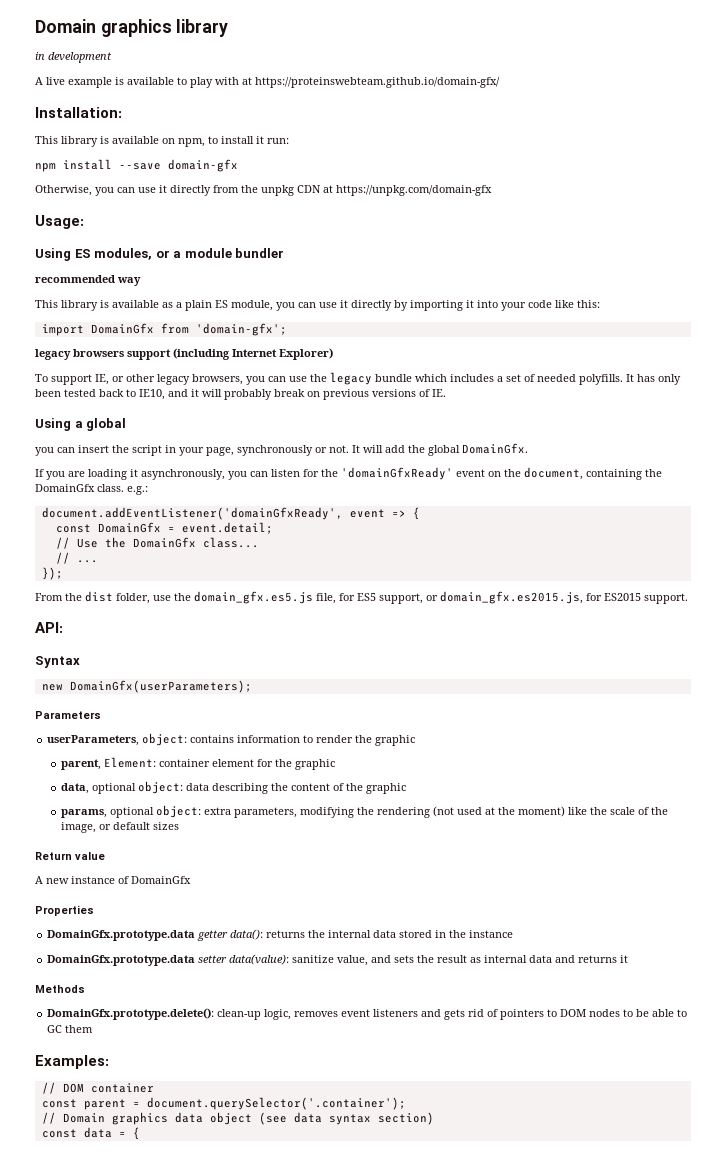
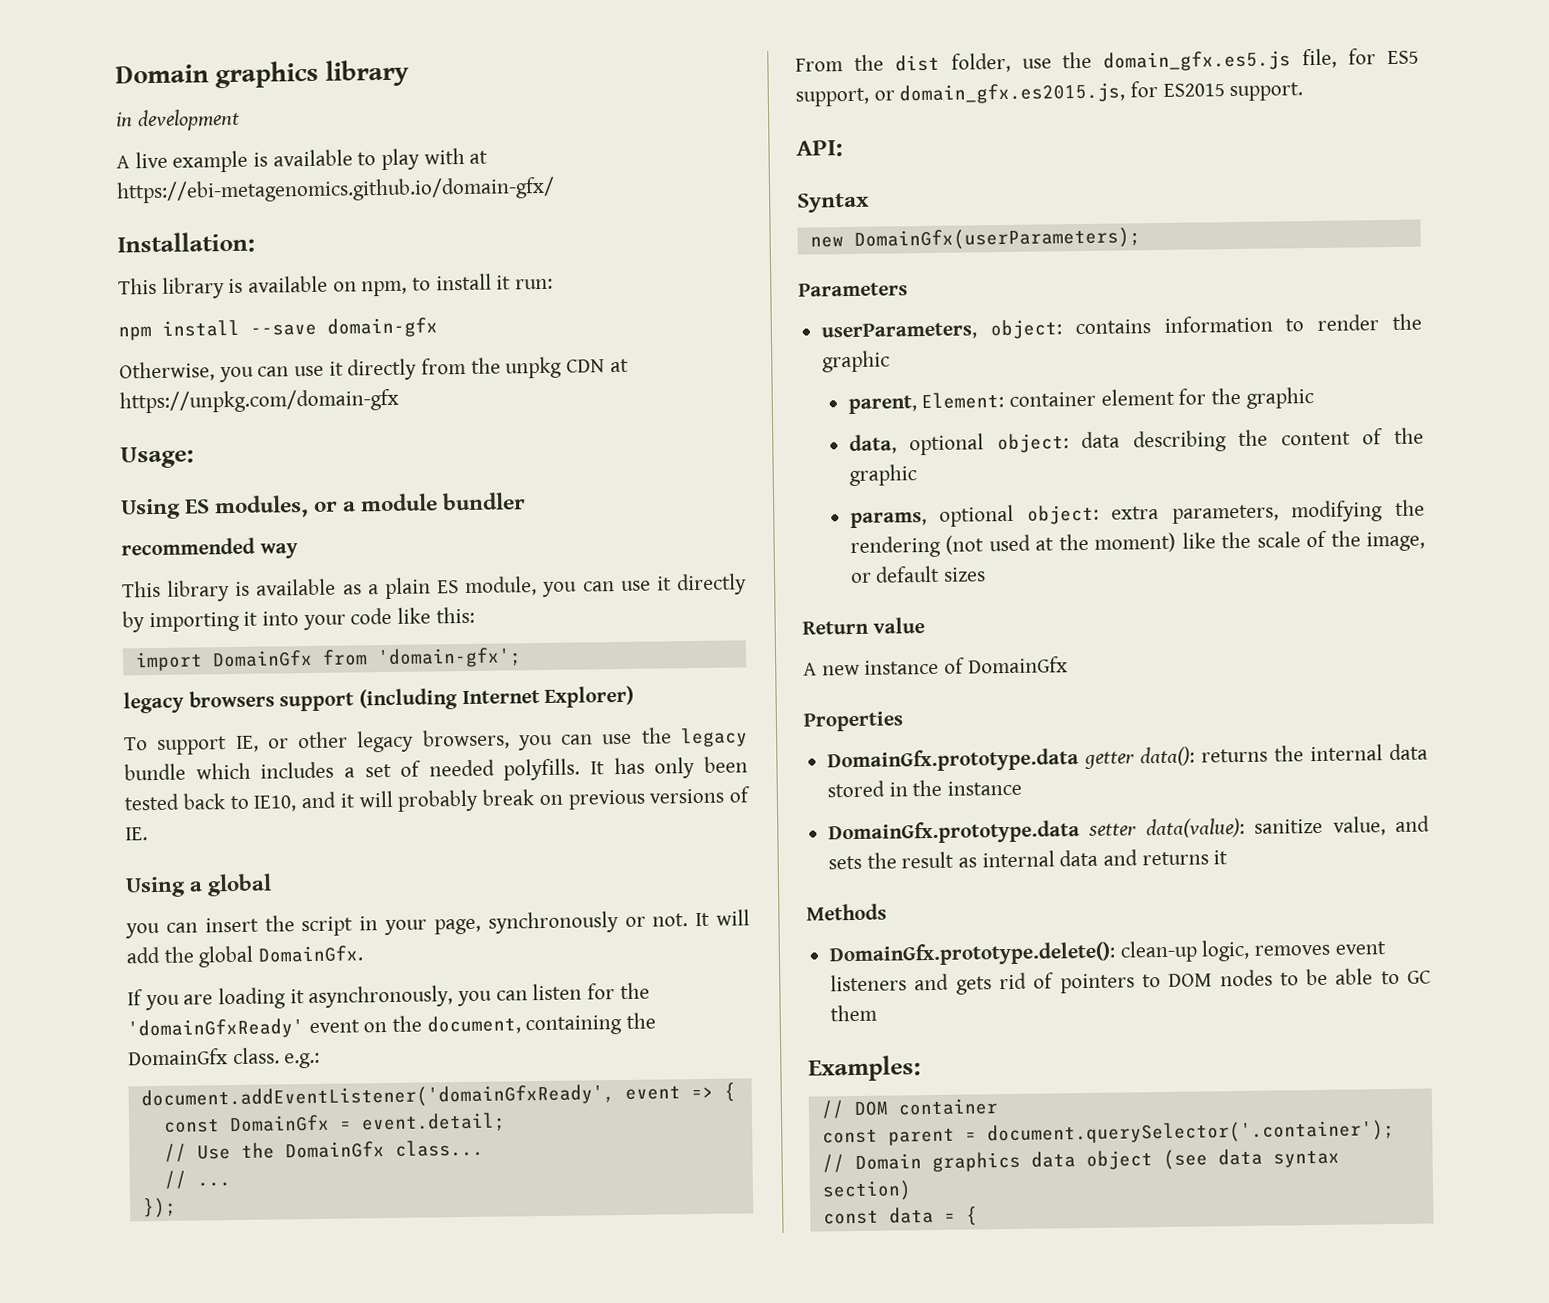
- A live example is available to play with at https://proteinswebteam.github.io/domain-gfx/
+ A live example is available to play with at https://ebi-metagenomics.github.io/domain-gfx/

